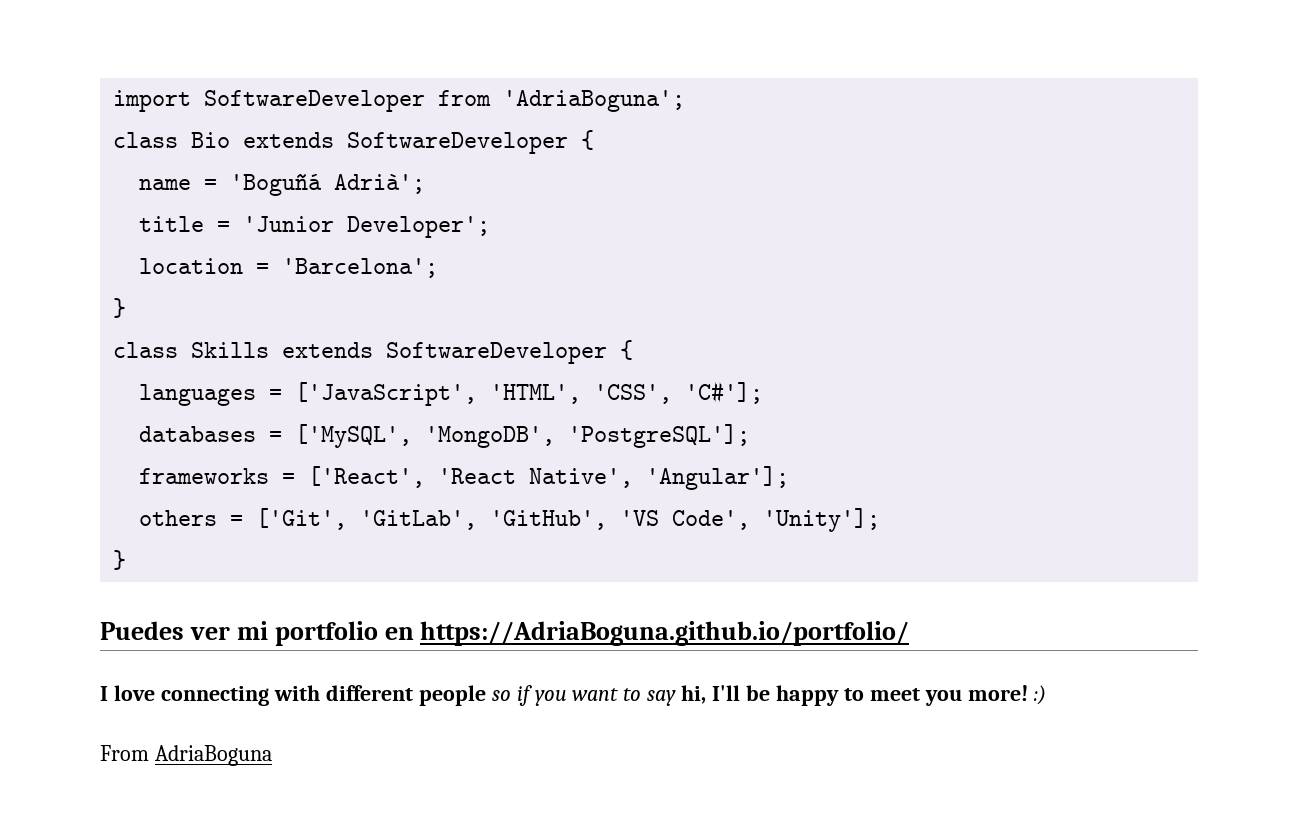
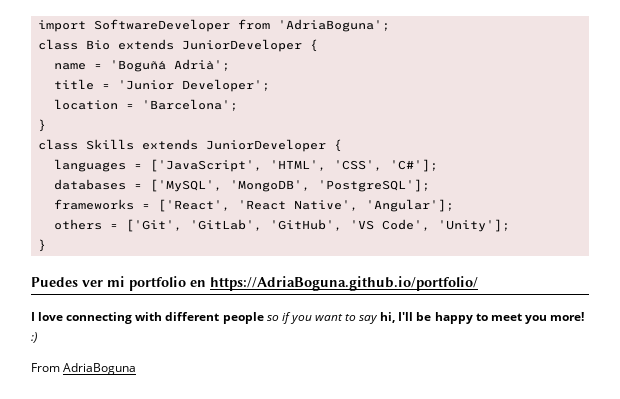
- class Bio extends SoftwareDeveloper {
+ class Bio extends JuniorDeveloper {
- class Skills extends SoftwareDeveloper {
+ class Skills extends JuniorDeveloper {

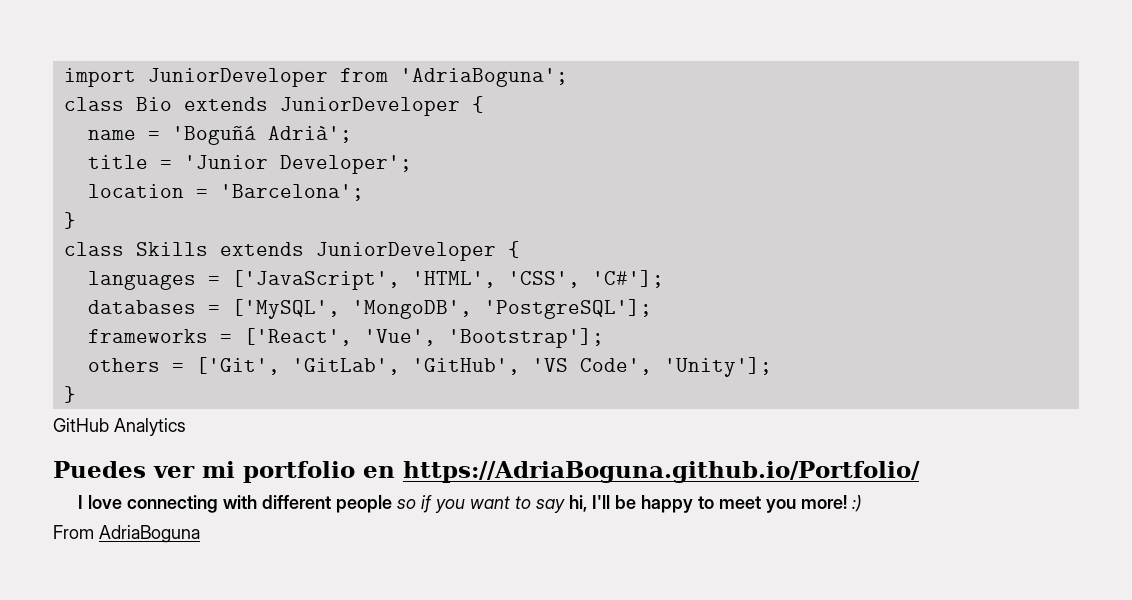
- import SoftwareDeveloper from 'AdriaBoguna';
+ import JuniorDeveloper from 'AdriaBoguna';
- frameworks = ['React', 'React Native', 'Angular'];
+ frameworks = ['React', 'Vue', 'Bootstrap'];
+ GitHub Analytics
- Puedes ver mi portfolio en https://AdriaBoguna.github.io/portfolio/
+ Puedes ver mi portfolio en https://AdriaBoguna.github.io/Portfolio/

